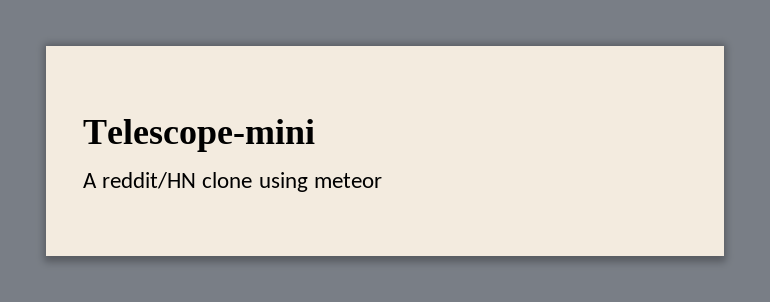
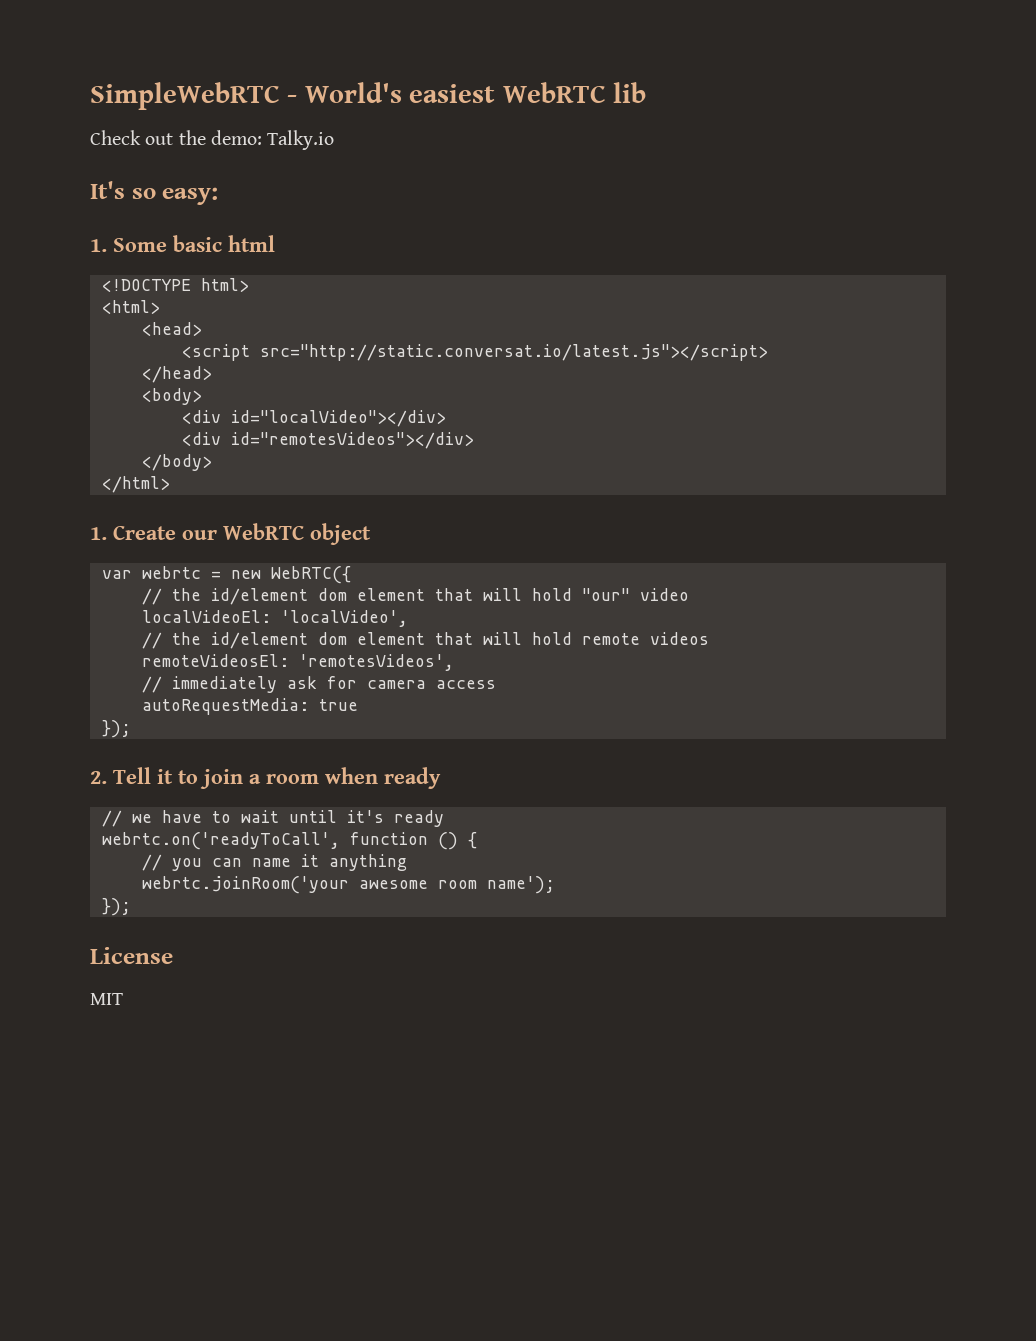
- Telescope-mini
- A reddit/HN clone using meteor
+ SimpleWebRTC - World's easiest WebRTC lib
+ Check out the demo: Talky.io
+ It's so easy:
+ 1. Some basic html
+ <!DOCTYPE html>
+ <html>
+ <head>
+ <script src="http://static.conversat.io/latest.js"></script>
+ </head>
+ <body>
+ <div id="localVideo"></div>
+ <div id="remotesVideos"></div>
+ </body>
+ </html>
+ 1. Create our WebRTC object
+ var webrtc = new WebRTC({
+ // the id/element dom element that will hold "our" video
+ localVideoEl: 'localVideo',
+ // the id/element dom element that will hold remote videos
+ remoteVideosEl: 'remotesVideos',
+ // immediately ask for camera access
+ autoRequestMedia: true
+ });
+ 2. Tell it to join a room when ready
+ // we have to wait until it's ready
+ webrtc.on('readyToCall', function () {
+ // you can name it anything
+ webrtc.joinRoom('your awesome room name');
+ });
+ License
+ MIT

